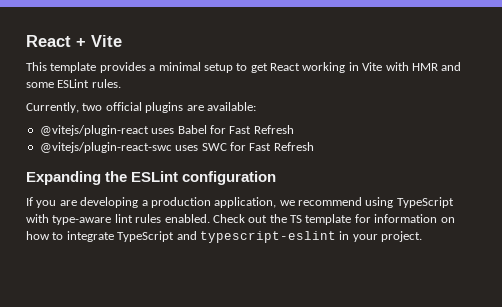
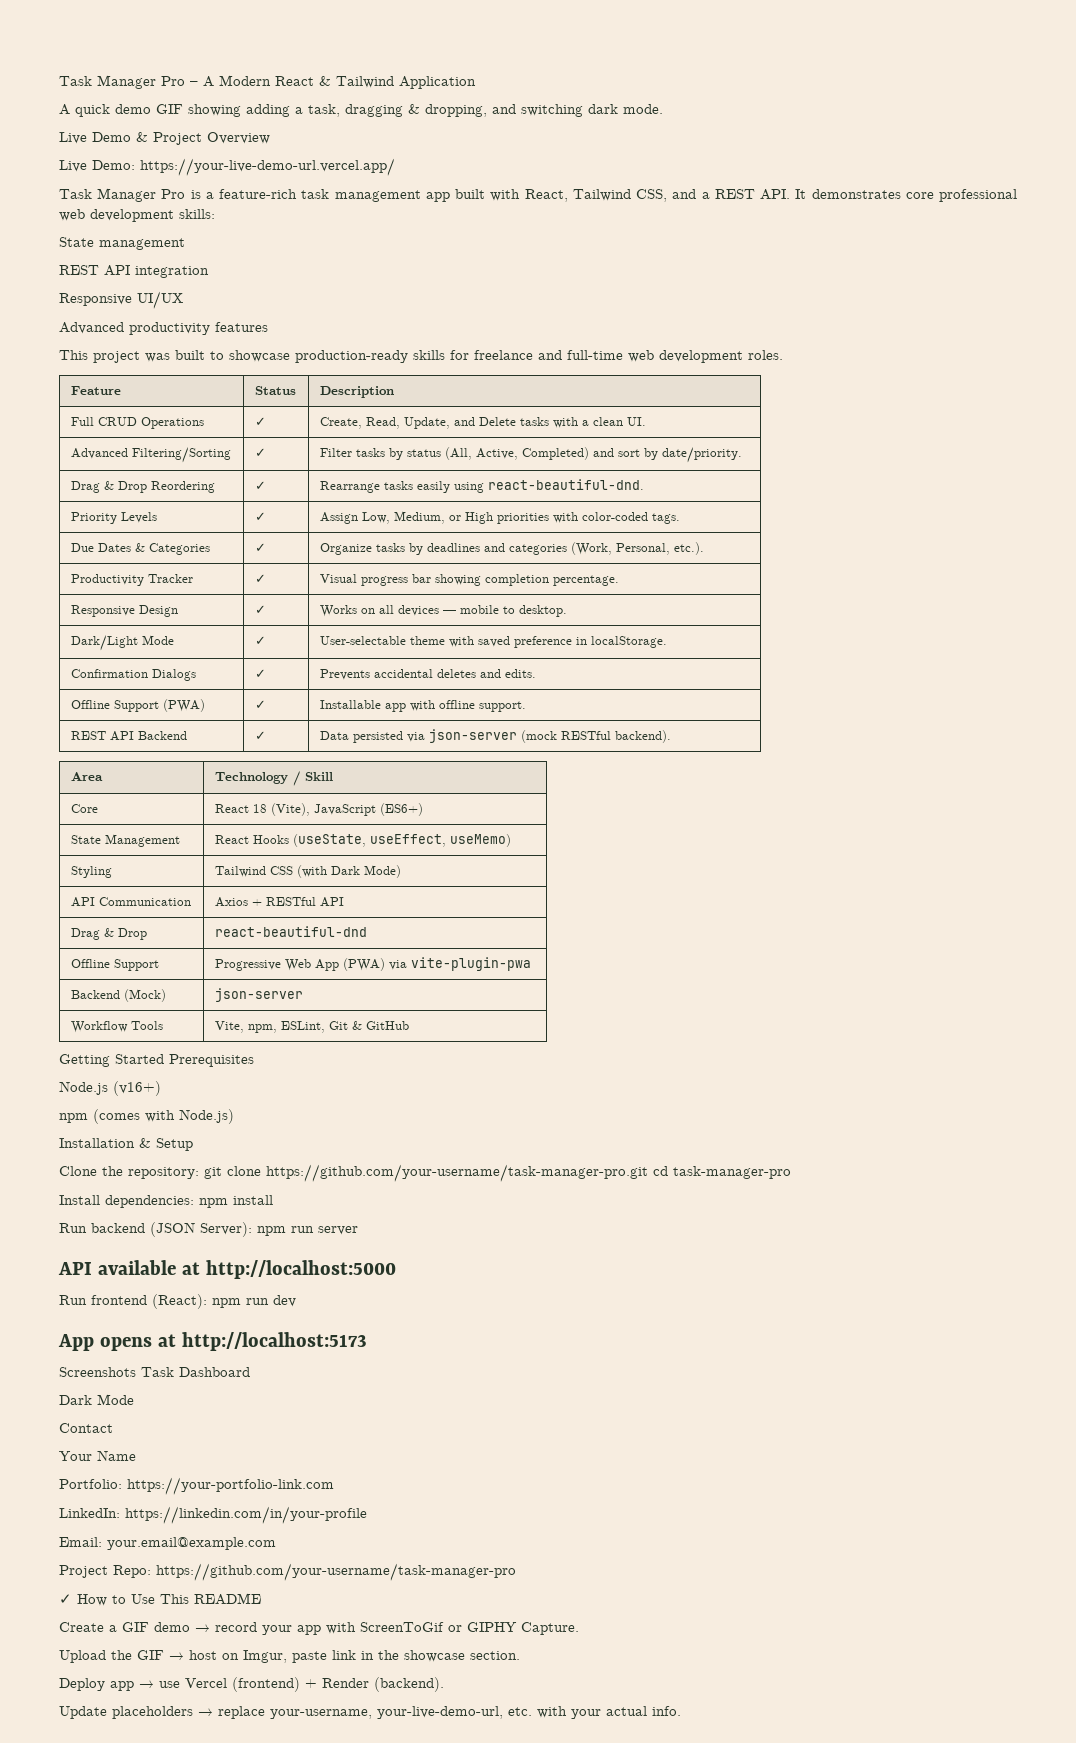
- React + Vite
- This template provides a minimal setup to get React working in Vite with HMR and some ESLint rules.
- Currently, two official plugins are available:
- @vitejs/plugin-react uses Babel for Fast Refresh
- @vitejs/plugin-react-swc uses SWC for Fast Refresh
- Expanding the ESLint configuration
- If you are developing a production application, we recommend using TypeScript with type-aware lint rules enabled. Check out the TS template for information on how to integrate TypeScript and typescript-eslint in your project.
+ Task Manager Pro – A Modern React & Tailwind Application
+ A quick demo GIF showing adding a task, dragging & dropping, and switching dark mode.
+ Live Demo & Project Overview
+ Live Demo: https://your-live-demo-url.vercel.app/
+ Task Manager Pro is a feature-rich task management app built with React, Tailwind CSS, and a REST API. It demonstrates core professional web development skills:
+ State management
+ REST API integration
+ Responsive UI/UX
+ Advanced productivity features
+ This project was built to showcase production-ready skills for freelance and full-time web development roles.
+ Feature | Status | Description
+ Full CRUD Operations | ✓ | Create, Read, Update, and Delete tasks with a clean UI.
+ Advanced Filtering/Sorting | ✓ | Filter tasks by status (All, Active, Completed) and sort by date/priority.
+ Drag & Drop Reordering | ✓ | Rearrange tasks easily using react-beautiful-dnd.
+ Priority Levels | ✓ | Assign Low, Medium, or High priorities with color-coded tags.
+ Due Dates & Categories | ✓ | Organize tasks by deadlines and categories (Work, Personal, etc.).
+ Productivity Tracker | ✓ | Visual progress bar showing completion percentage.
+ Responsive Design | ✓ | Works on all devices — mobile to desktop.
+ Dark/Light Mode | ✓ | User-selectable theme with saved preference in localStorage.
+ Confirmation Dialogs | ✓ | Prevents accidental deletes and edits.
+ Offline Support (PWA) | ✓ | Installable app with offline support.
+ REST API Backend | ✓ | Data persisted via json-server (mock RESTful backend).
+ Area | Technology / Skill
+ Core | React 18 (Vite), JavaScript (ES6+)
+ State Management | React Hooks (useState, useEffect, useMemo)
+ Styling | Tailwind CSS (with Dark Mode)
+ API Communication | Axios + RESTful API
+ Drag & Drop | react-beautiful-dnd
+ Offline Support | Progressive Web App (PWA) via vite-plugin-pwa
+ Backend (Mock) | json-server
+ Workflow Tools | Vite, npm, ESLint, Git & GitHub
+ Getting Started Prerequisites
+ Node.js (v16+)
+ npm (comes with Node.js)
+ Installation & Setup
+ Clone the repository: git clone https://github.com/your-username/task-manager-pro.git cd task-manager-pro
+ Install dependencies: npm install
+ Run backend (JSON Server): npm run server
+ API available at http://localhost:5000
+ Run frontend (React): npm run dev
+ App opens at http://localhost:5173
+ Screenshots Task Dashboard
+ Dark Mode
+ Contact
+ Your Name
+ Portfolio: https://your-portfolio-link.com
+ LinkedIn: https://linkedin.com/in/your-profile
+ Email: your.email@example.com
+ Project Repo: https://github.com/your-username/task-manager-pro
+ ✓ How to Use This README
+ Create a GIF demo → record your app with ScreenToGif or GIPHY Capture.
+ Upload the GIF → host on Imgur, paste link in the showcase section.
+ Deploy app → use Vercel (frontend) + Render (backend).
+ Update placeholders → replace your-username, your-live-demo-url, etc. with your actual info.

